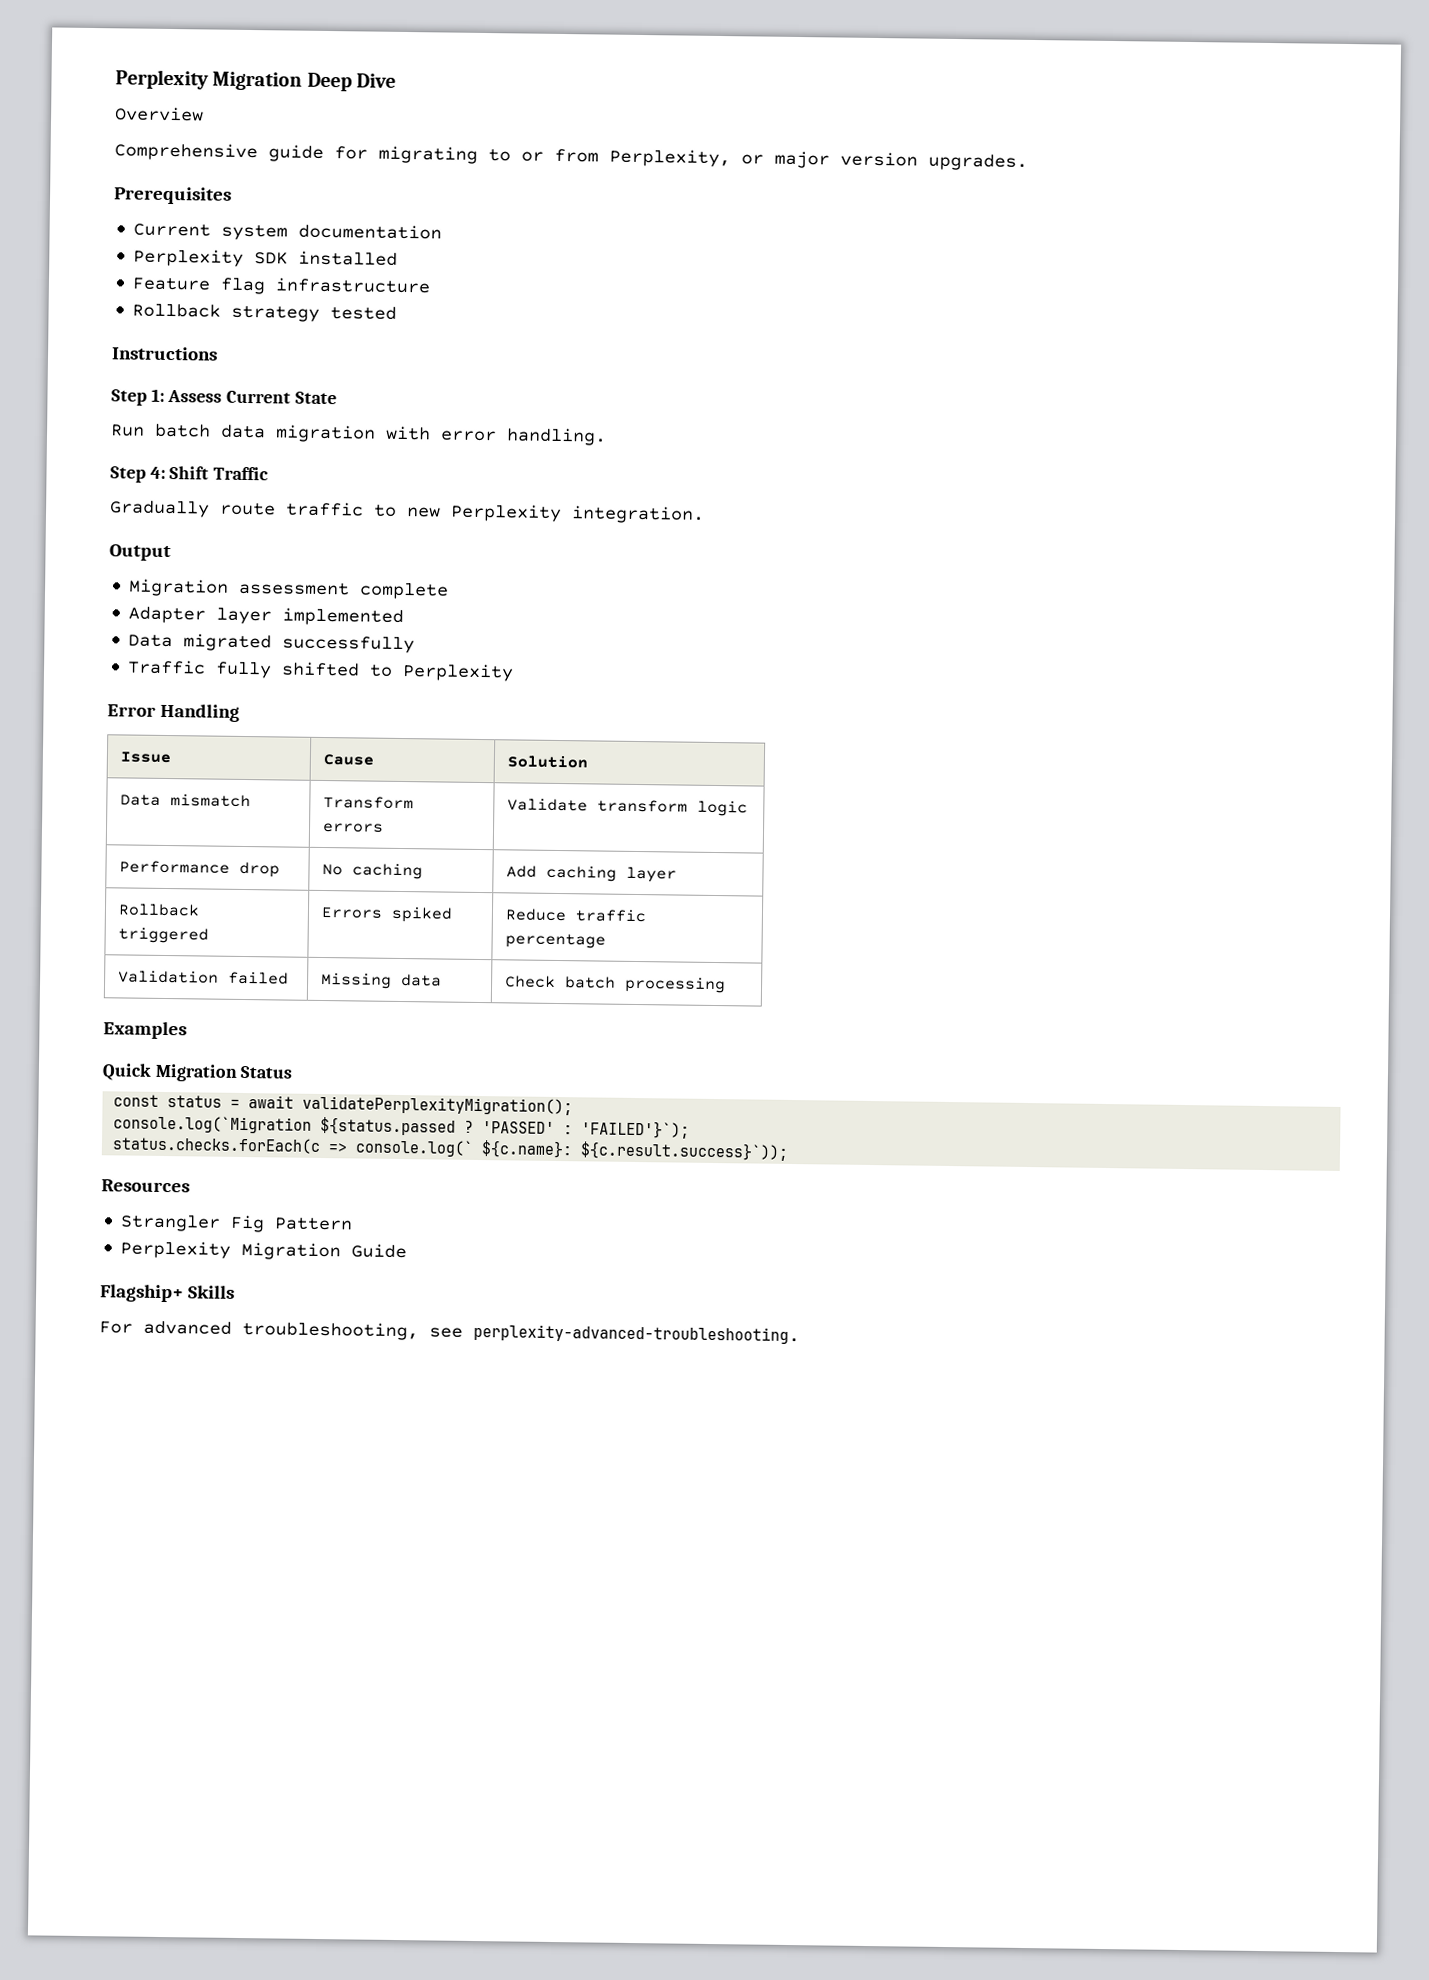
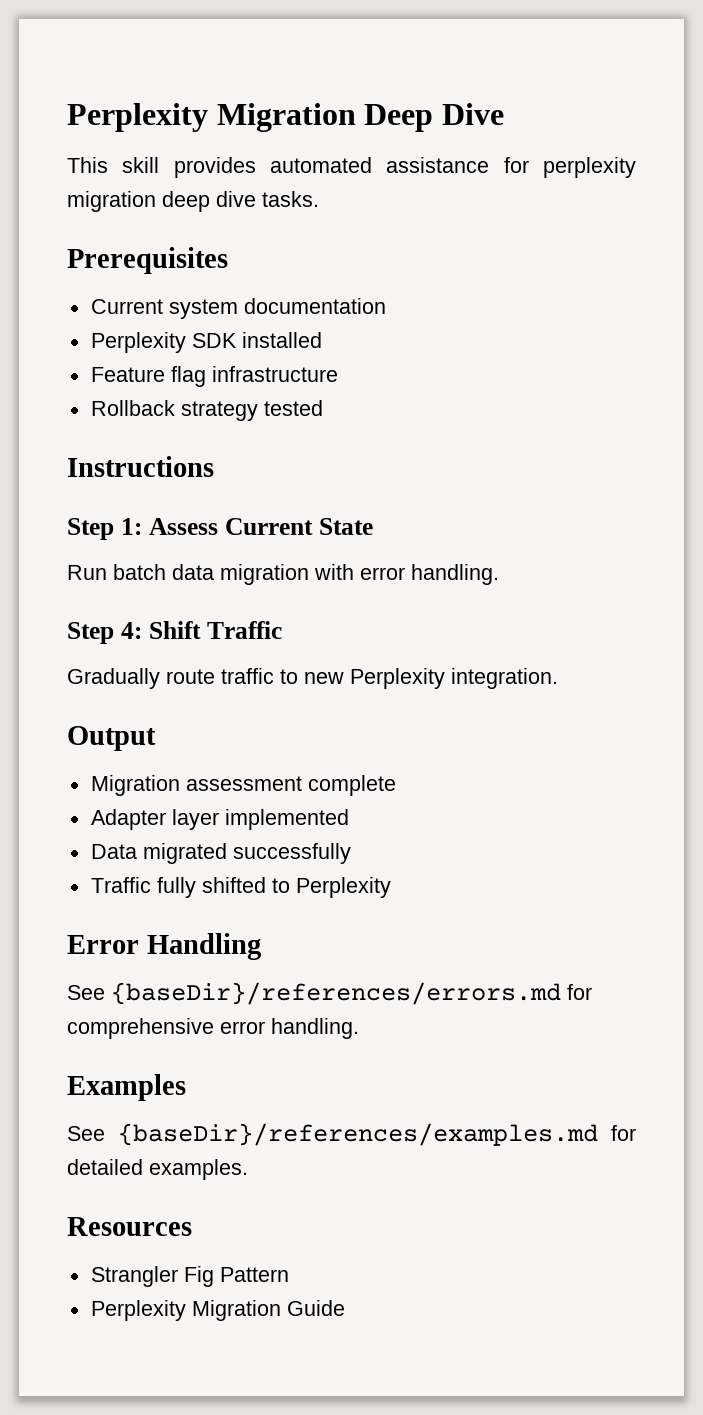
- Overview
- Comprehensive guide for migrating to or from Perplexity, or major version upgrades.
+ This skill provides automated assistance for perplexity migration deep dive tasks.
- Issue | Cause | Solution
- Data mismatch | Transform errors | Validate transform logic
- Performance drop | No caching | Add caching layer
- Rollback triggered | Errors spiked | Reduce traffic percentage
- Validation failed | Missing data | Check batch processing
+ See {baseDir}/references/errors.md for comprehensive error handling.
  Examples
- Quick Migration Status
- const status = await validatePerplexityMigration();
- console.log(`Migration ${status.passed ? 'PASSED' : 'FAILED'}`);
- status.checks.forEach(c => console.log(` ${c.name}: ${c.result.success}`));
+ See {baseDir}/references/examples.md for detailed examples.
- Flagship+ Skills
- For advanced troubleshooting, see perplexity-advanced-troubleshooting.

